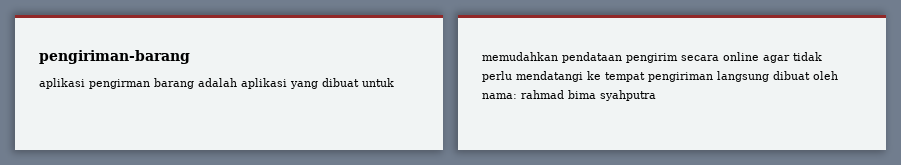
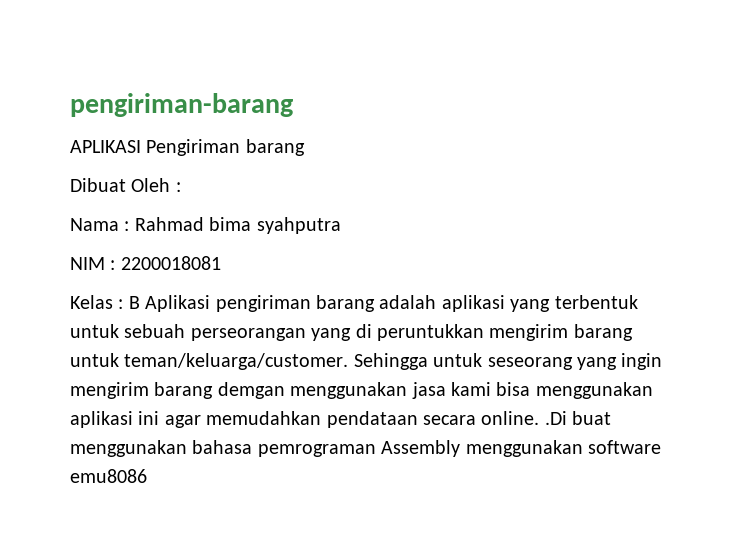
- aplikasi pengirman barang adalah aplikasi yang dibuat untuk memudahkan pendataan pengirim secara online agar tidak perlu mendatangi ke tempat pengiriman langsung dibuat oleh nama: rahmad bima syahputra
+ APLIKASI Pengiriman barang
+ Dibuat Oleh :
+ Nama : Rahmad bima syahputra
+ NIM : 2200018081
+ Kelas : B Aplikasi pengiriman barang adalah aplikasi yang terbentuk untuk sebuah perseorangan yang di peruntukkan mengirim barang untuk teman/keluarga/customer. Sehingga untuk seseorang yang ingin mengirim barang demgan menggunakan jasa kami bisa menggunakan aplikasi ini agar memudahkan pendataan secara online. .Di buat menggunakan bahasa pemrograman Assembly menggunakan software emu8086

